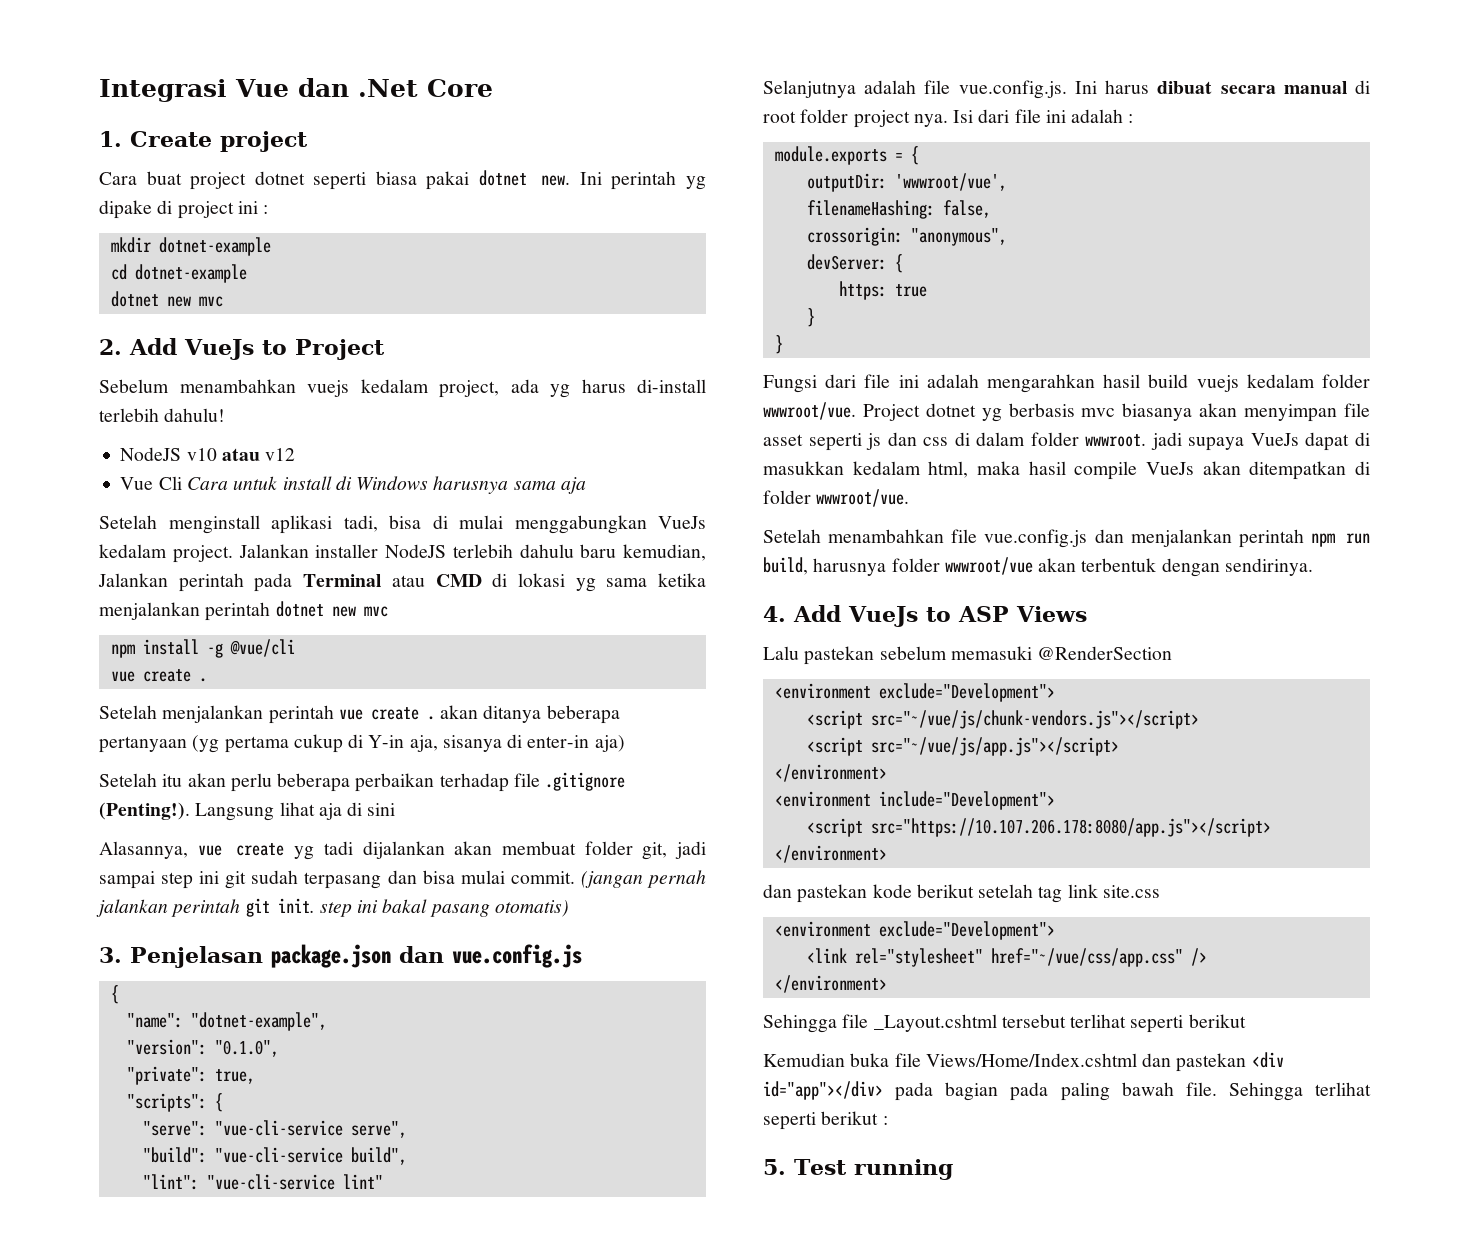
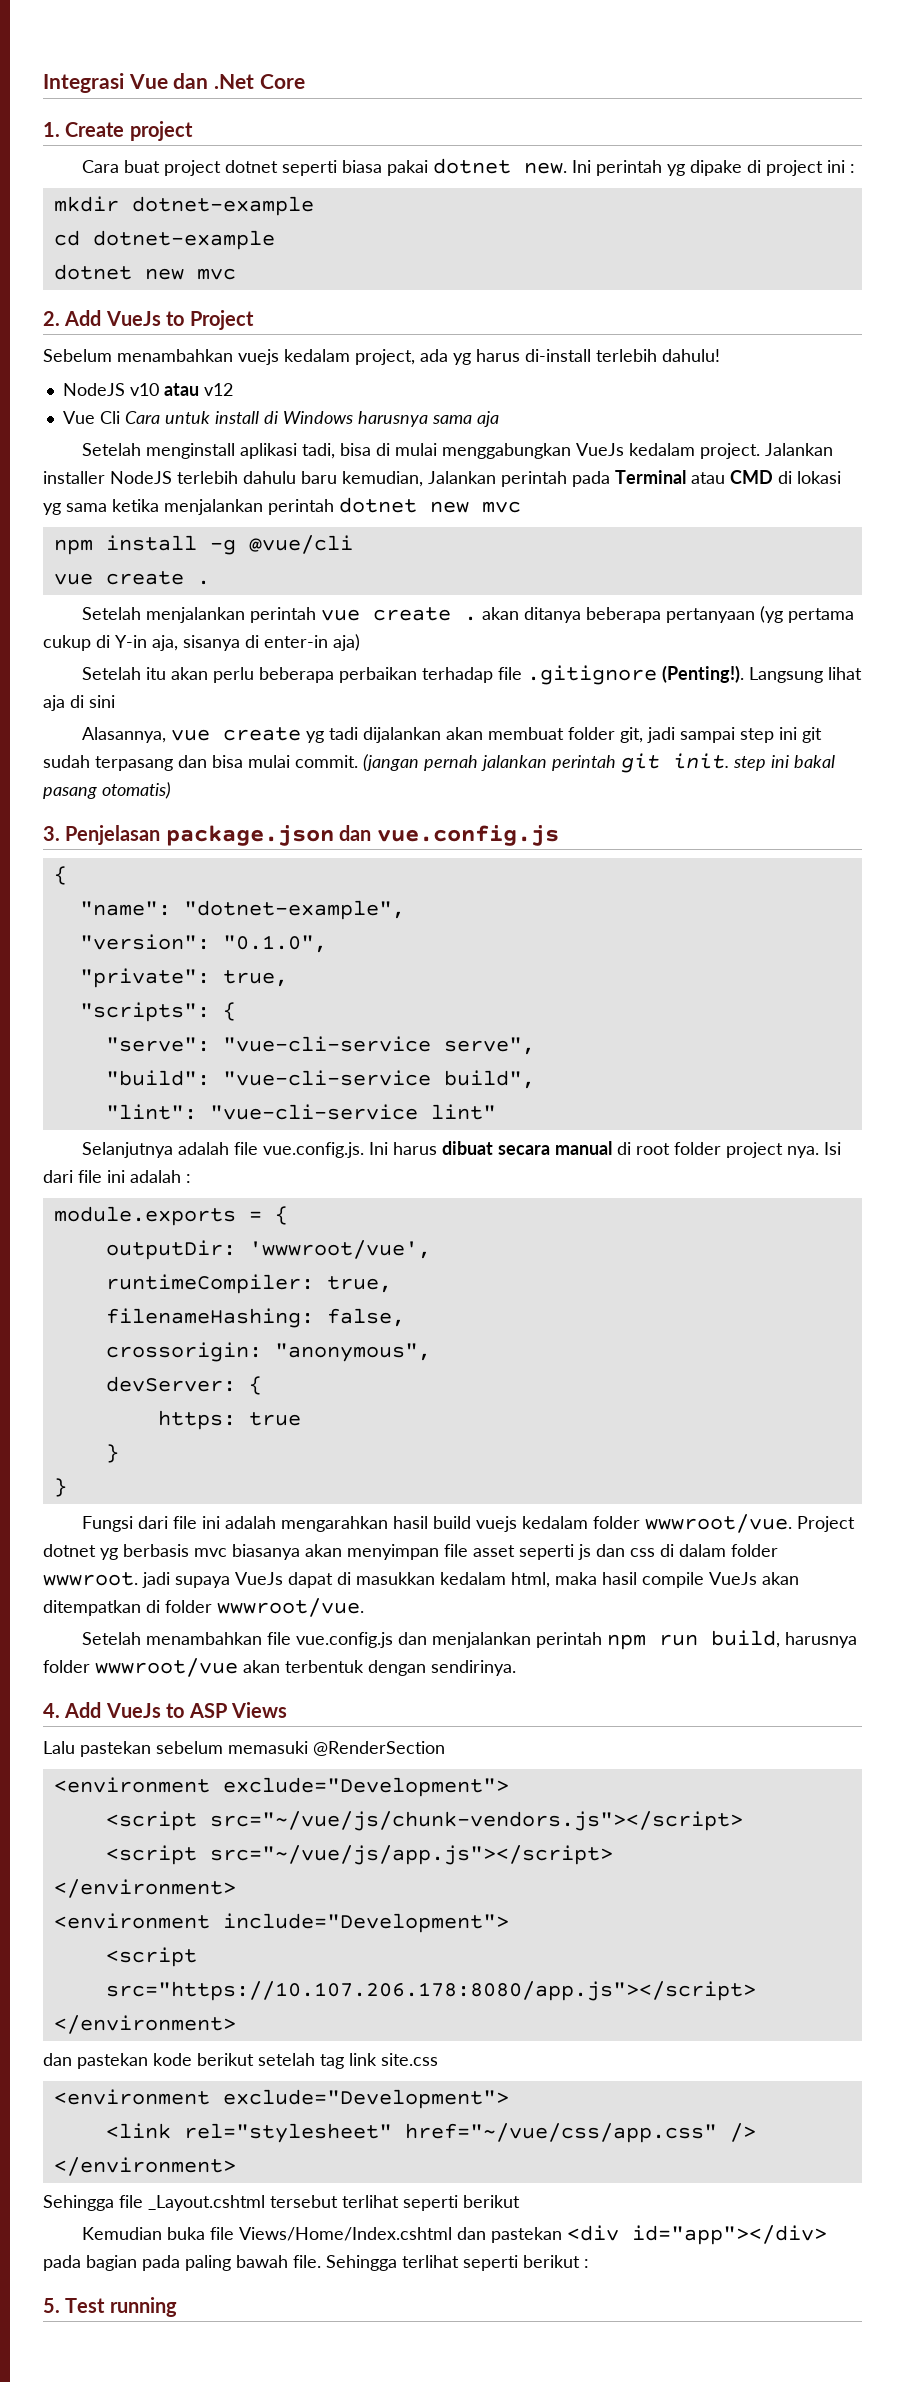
+ runtimeCompiler: true,

